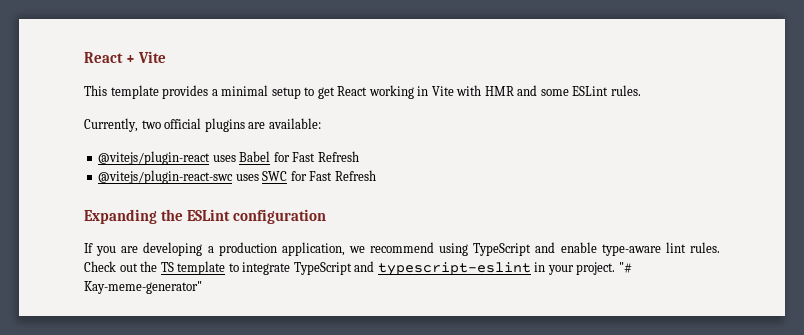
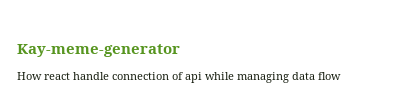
- React + Vite
- This template provides a minimal setup to get React working in Vite with HMR and some ESLint rules.
- Currently, two official plugins are available:
- @vitejs/plugin-react uses Babel for Fast Refresh
- @vitejs/plugin-react-swc uses SWC for Fast Refresh
- Expanding the ESLint configuration
- If you are developing a production application, we recommend using TypeScript and enable type-aware lint rules. Check out the TS template to integrate TypeScript and typescript-eslint in your project. "# Kay-meme-generator"
+ Kay-meme-generator
+ How react handle connection of api while managing data flow

